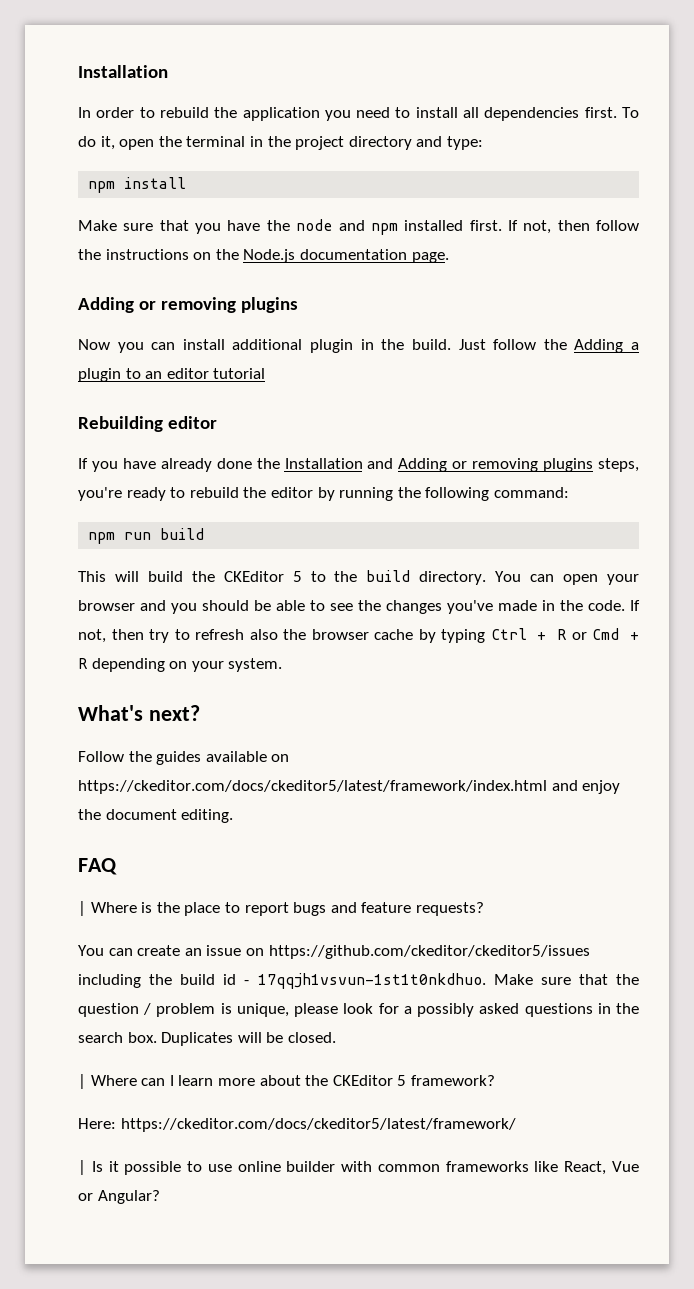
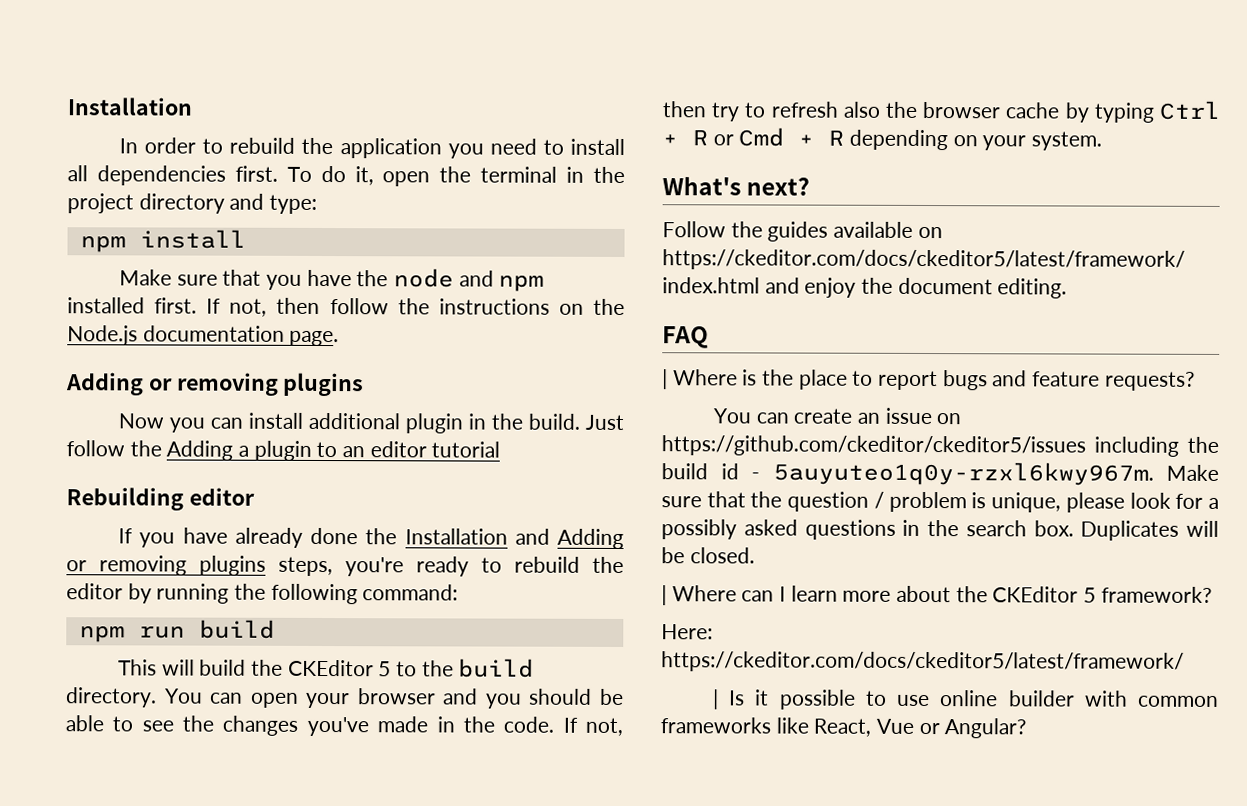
- You can create an issue on https://github.com/ckeditor/ckeditor5/issues including the build id - 17qqjh1vsvun-1st1t0nkdhuo.
+ You can create an issue on https://github.com/ckeditor/ckeditor5/issues including the build id - 5auyuteo1q0y-rzxl6kwy967m.

